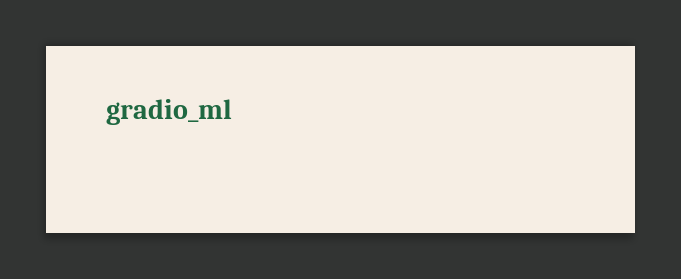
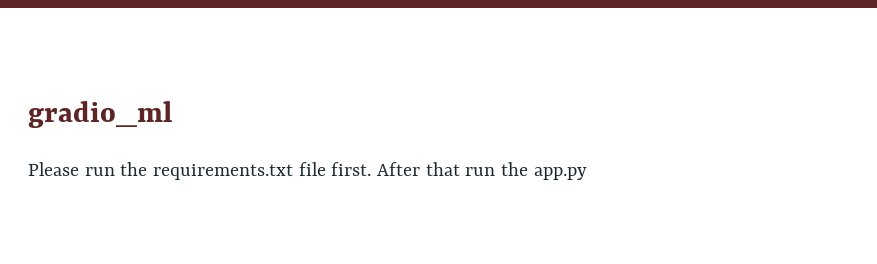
+ Please run the requirements.txt file first. After that run the app.py

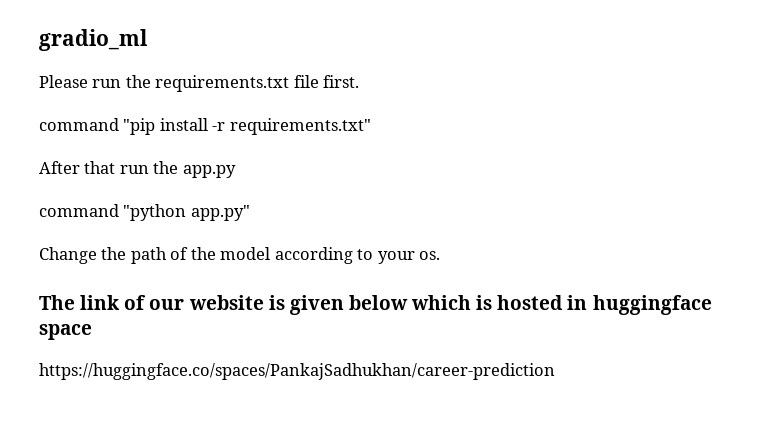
- Please run the requirements.txt file first. After that run the app.py
+ Please run the requirements.txt file first.
+ command "pip install -r requirements.txt"
+ After that run the app.py
+ command "python app.py"
+ Change the path of the model according to your os.
+ The link of our website is given below which is hosted in huggingface space
+ https://huggingface.co/spaces/PankajSadhukhan/career-prediction

